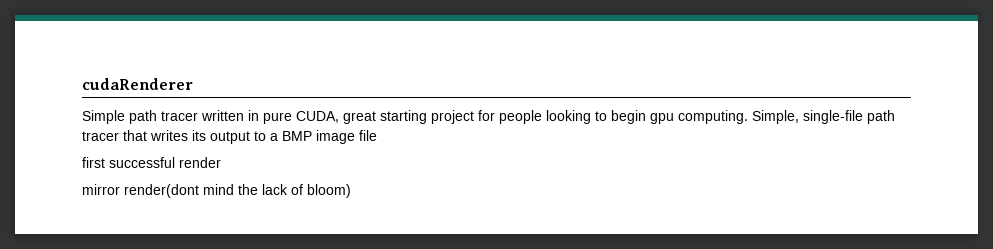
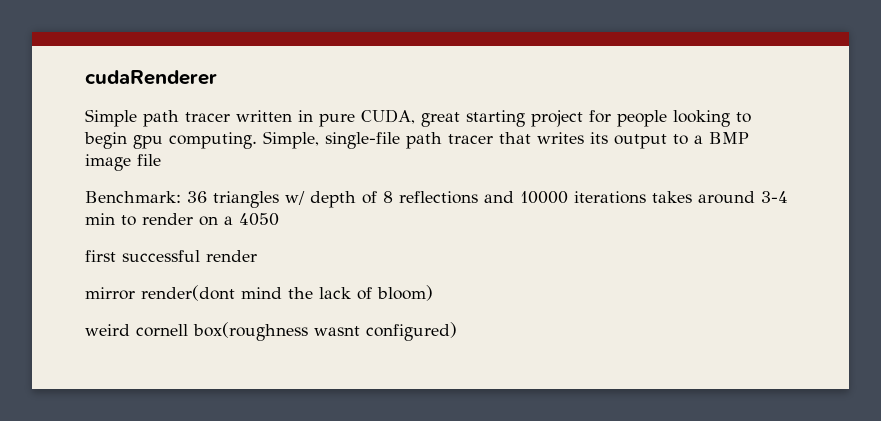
+ Benchmark: 36 triangles w/ depth of 8 reflections and 10000 iterations takes around 3-4 min to render on a 4050
+ weird cornell box(roughness wasnt configured)

